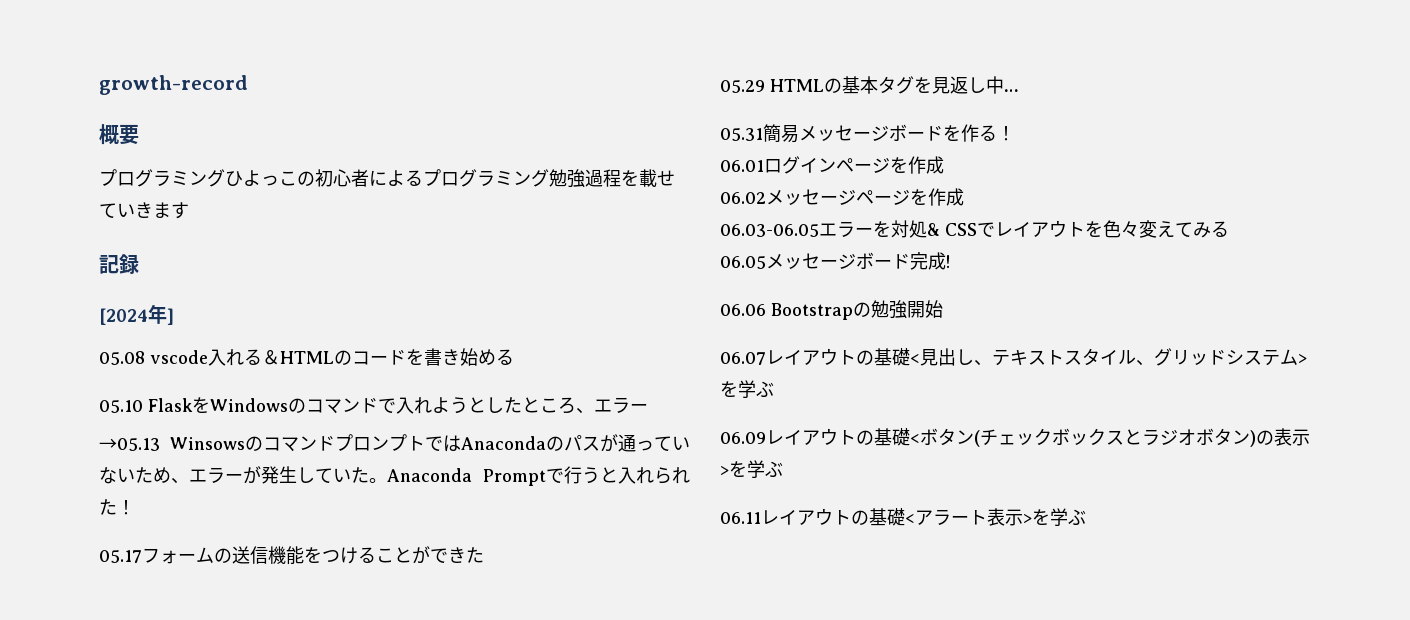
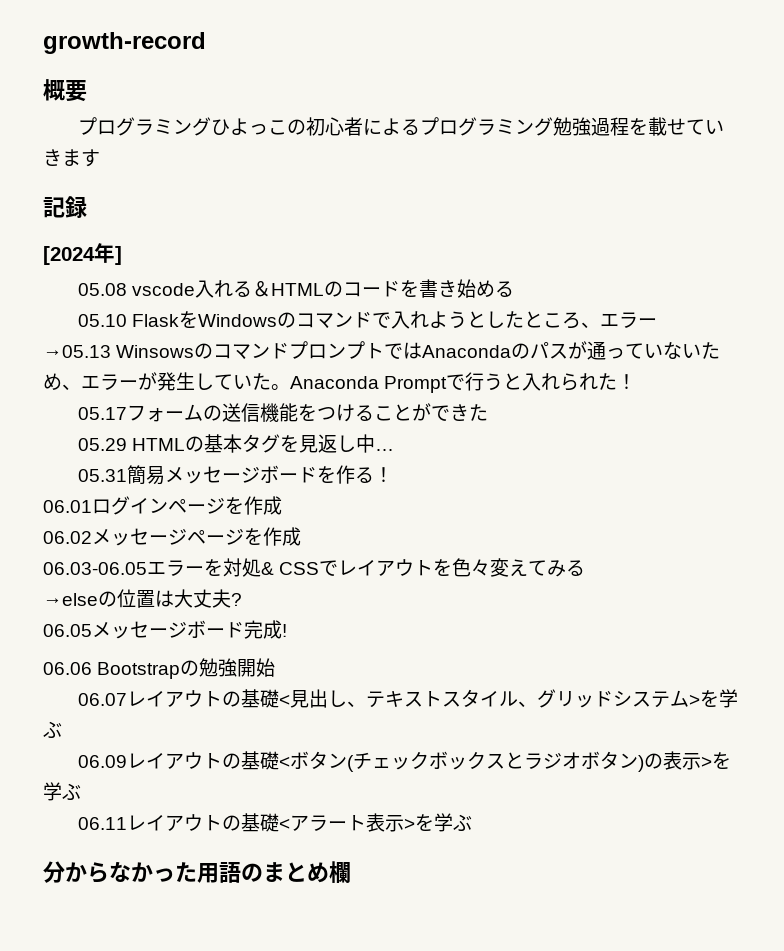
+ →elseの位置は大丈夫?
+ 分からなかった用語のまとめ欄

